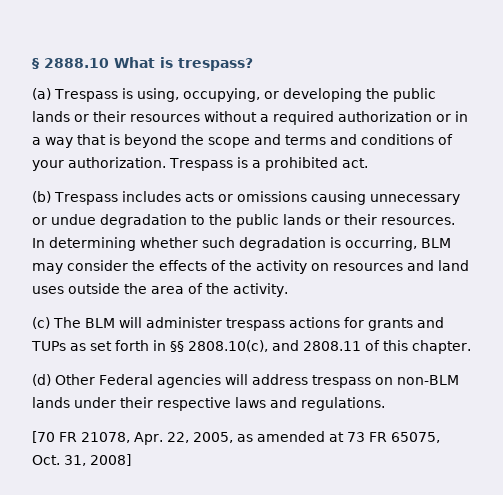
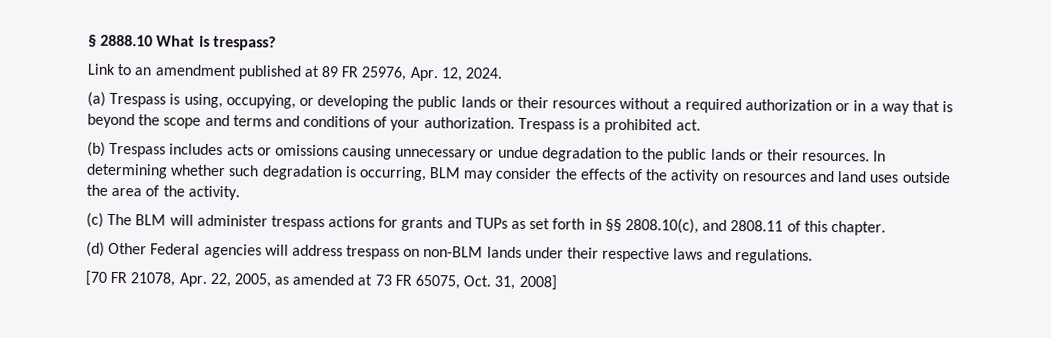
+ Link to an amendment published at 89 FR 25976, Apr. 12, 2024.

